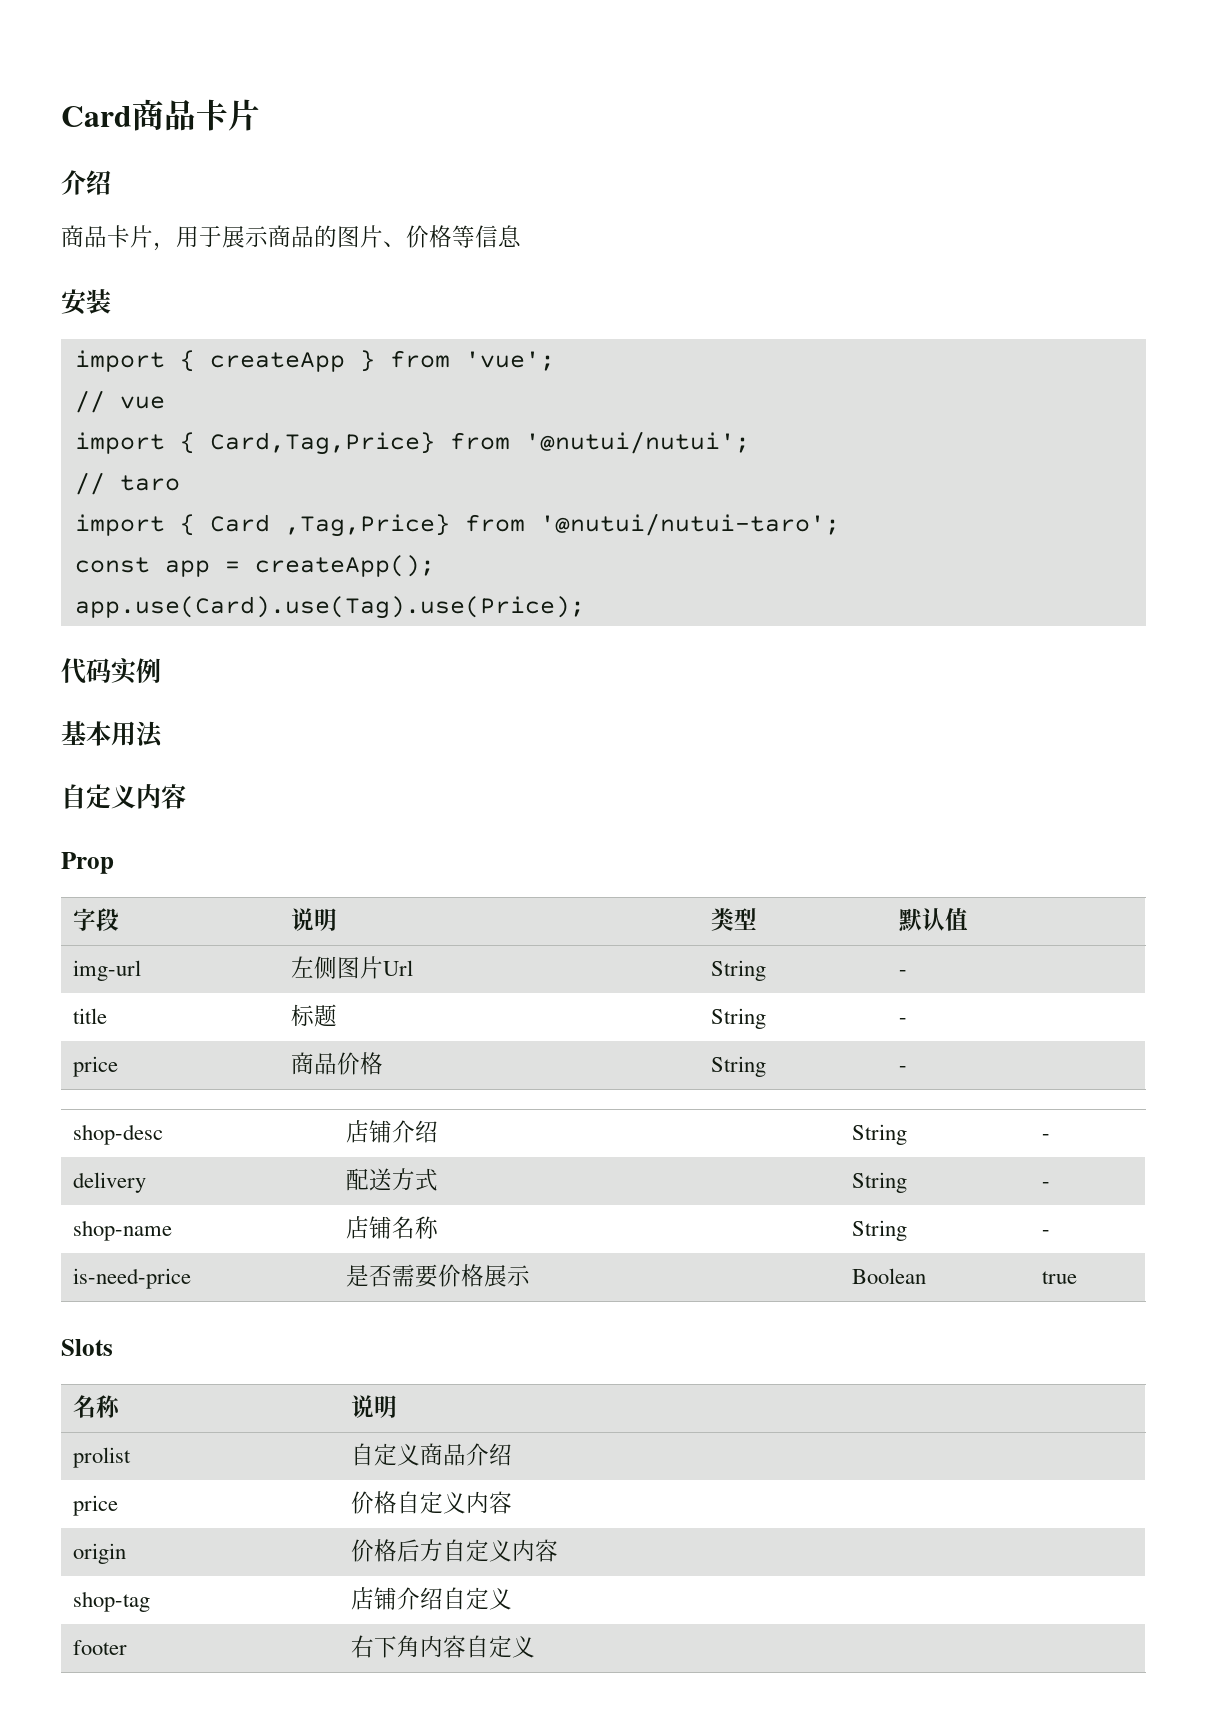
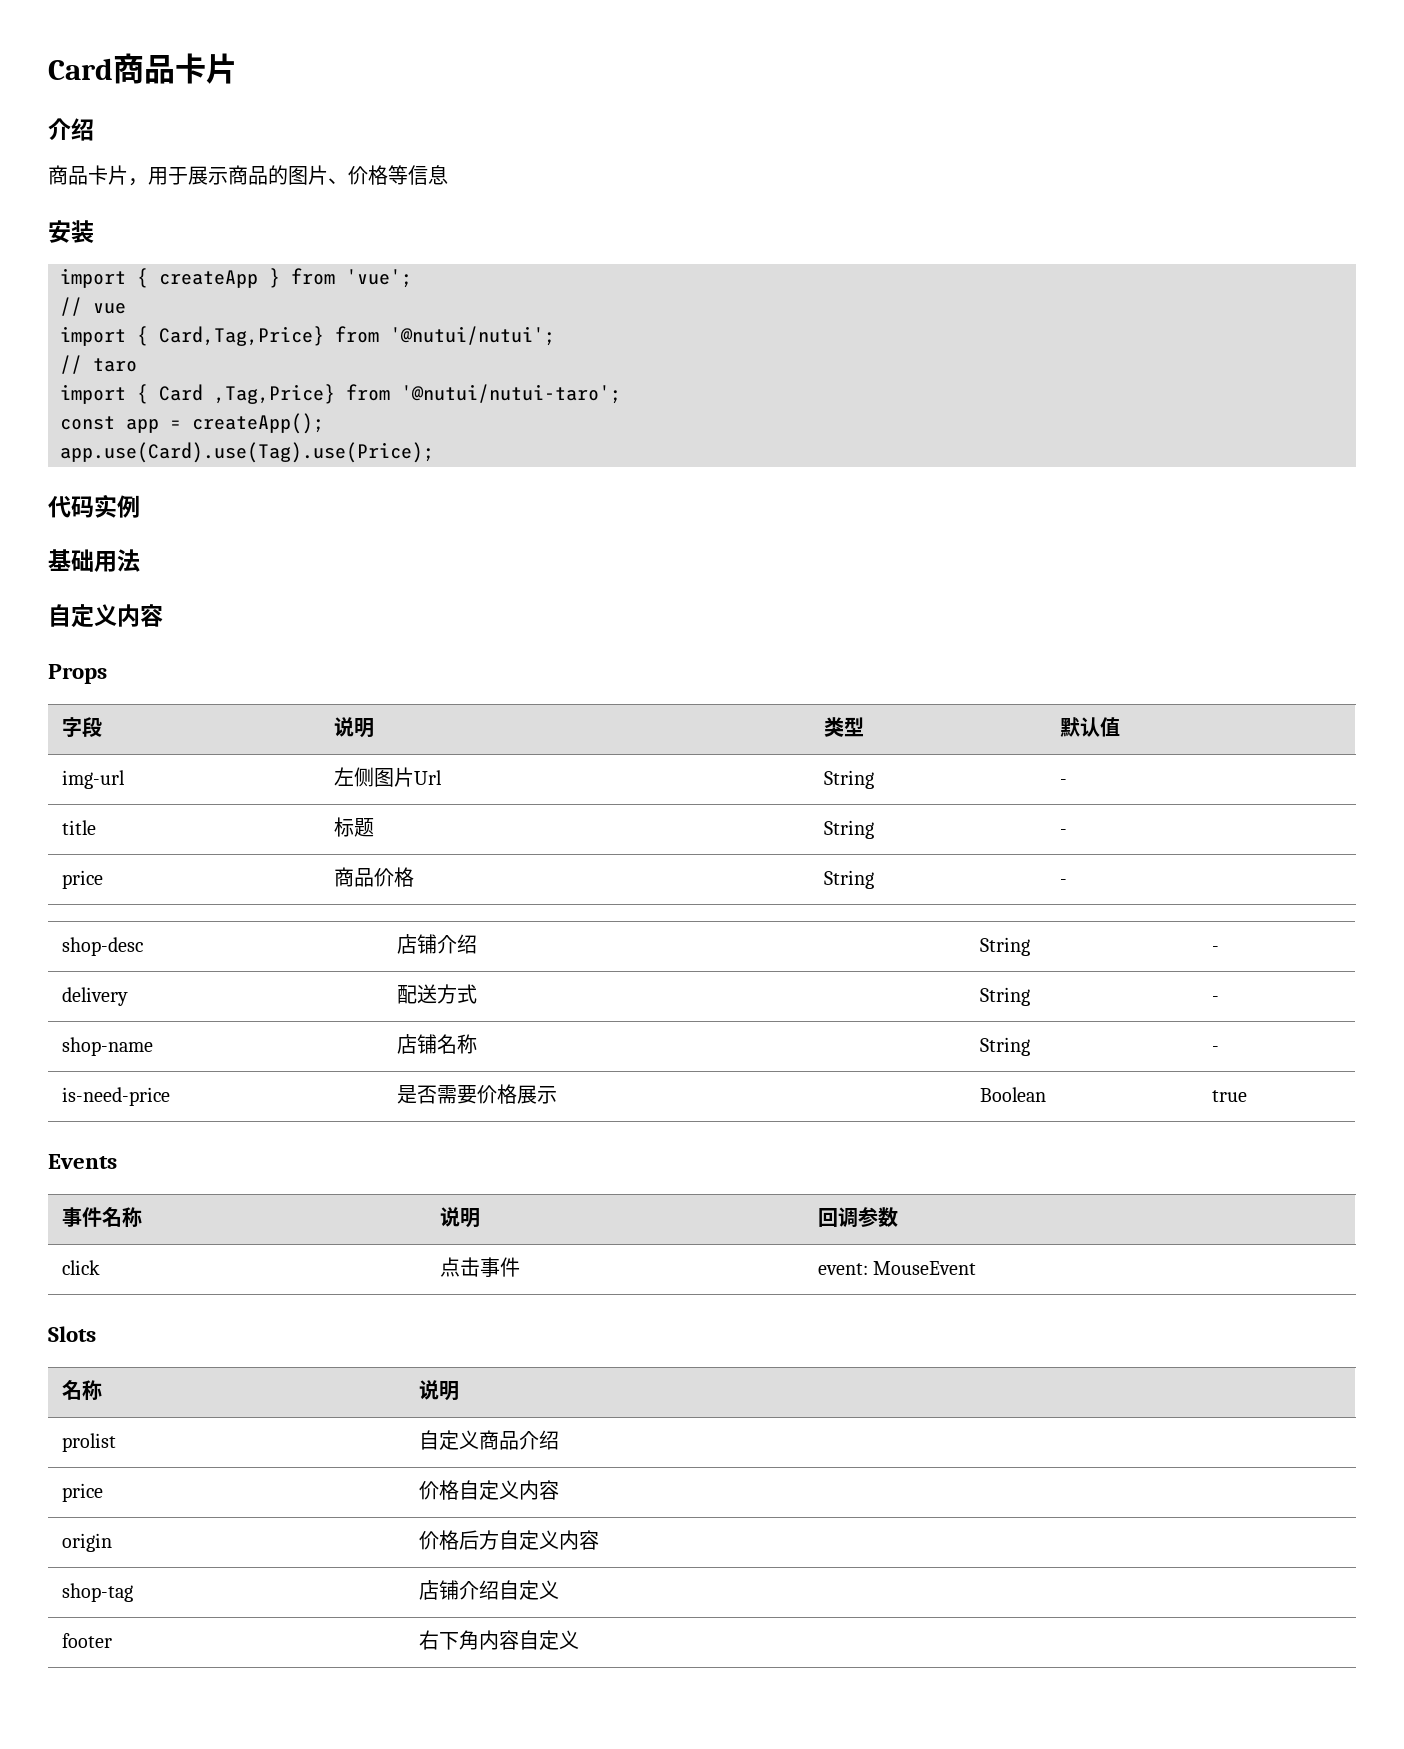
- 基本用法
+ 基础用法
- Prop
+ Props
+ Events
+ 事件名称 | 说明 | 回调参数
+ click | 点击事件 | event: MouseEvent

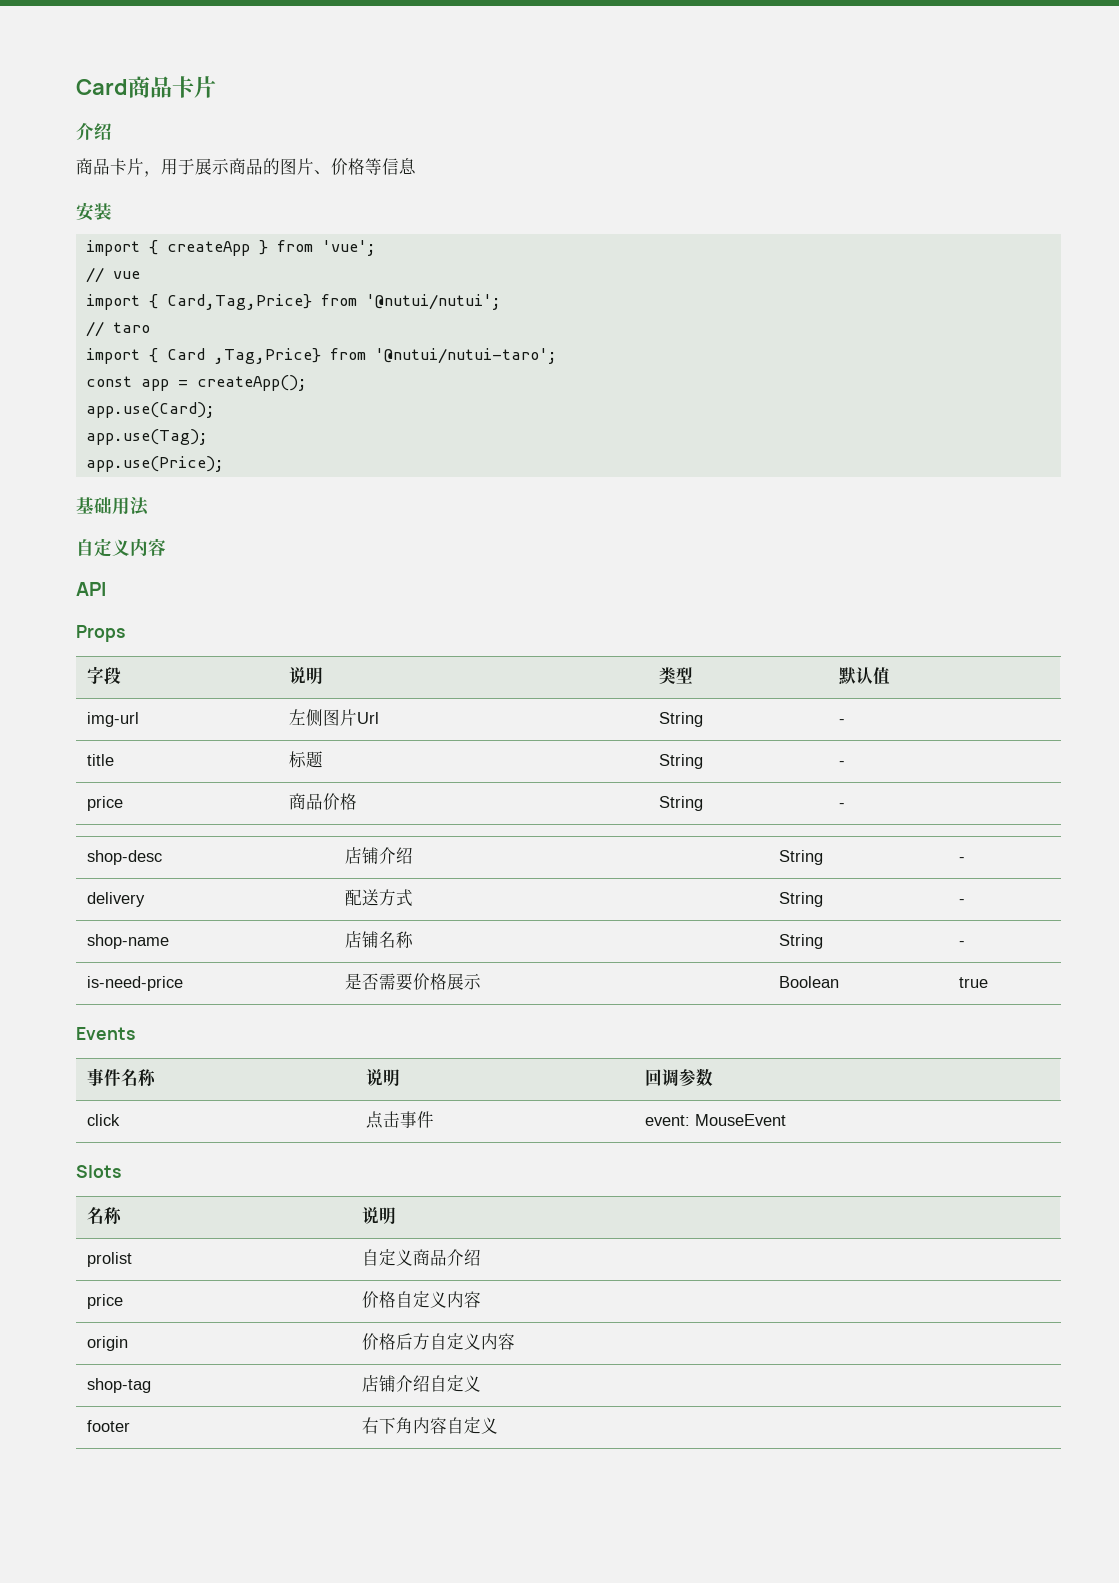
- app.use(Card).use(Tag).use(Price);
- 代码实例
+ app.use(Card);
+ app.use(Tag);
+ app.use(Price);
+ API

